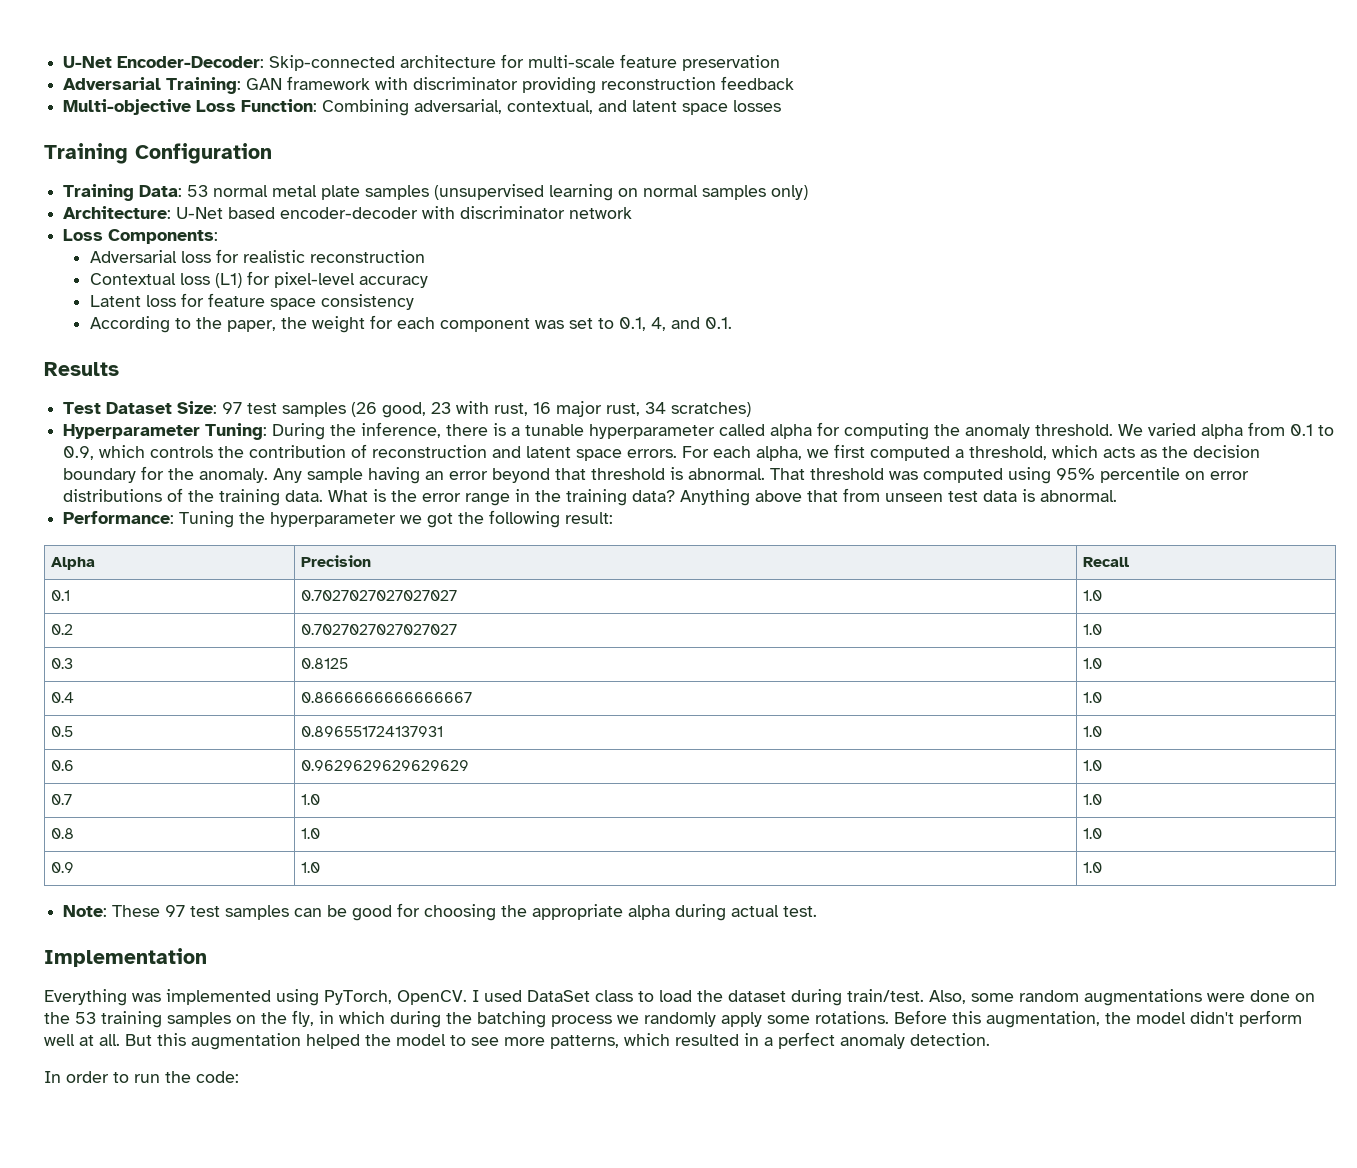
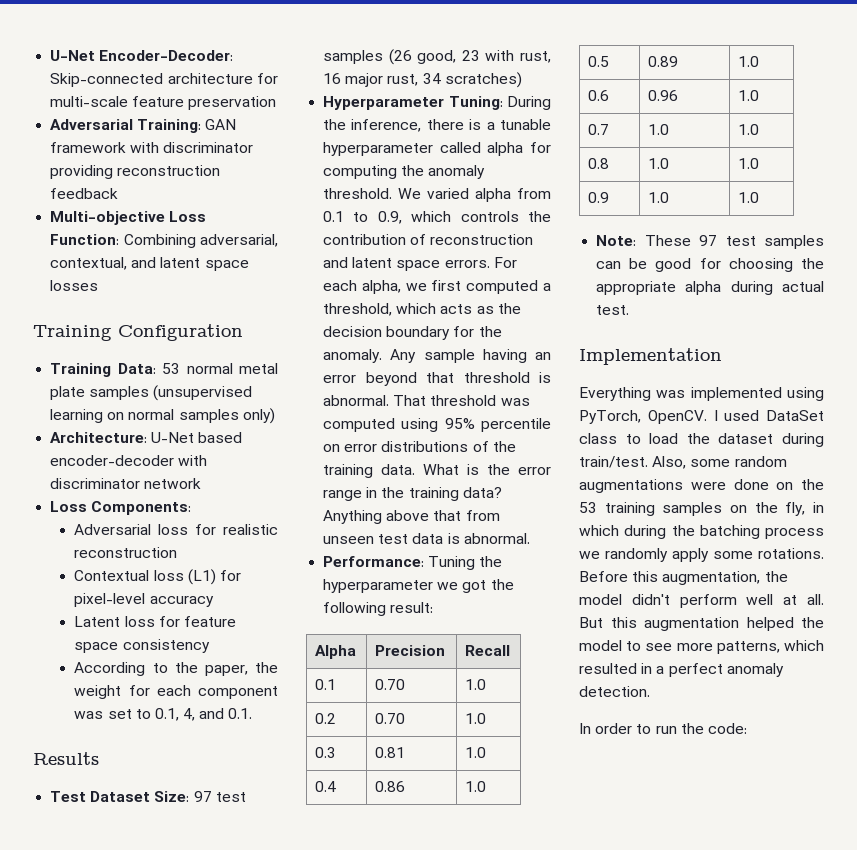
- 0.1 | 0.7027027027027027 | 1.0
+ 0.1 | 0.70 | 1.0
- 0.2 | 0.7027027027027027 | 1.0
+ 0.2 | 0.70 | 1.0
- 0.3 | 0.8125 | 1.0
+ 0.3 | 0.81 | 1.0
- 0.4 | 0.8666666666666667 | 1.0
+ 0.4 | 0.86 | 1.0
- 0.5 | 0.896551724137931 | 1.0
+ 0.5 | 0.89 | 1.0
- 0.6 | 0.9629629629629629 | 1.0
+ 0.6 | 0.96 | 1.0

